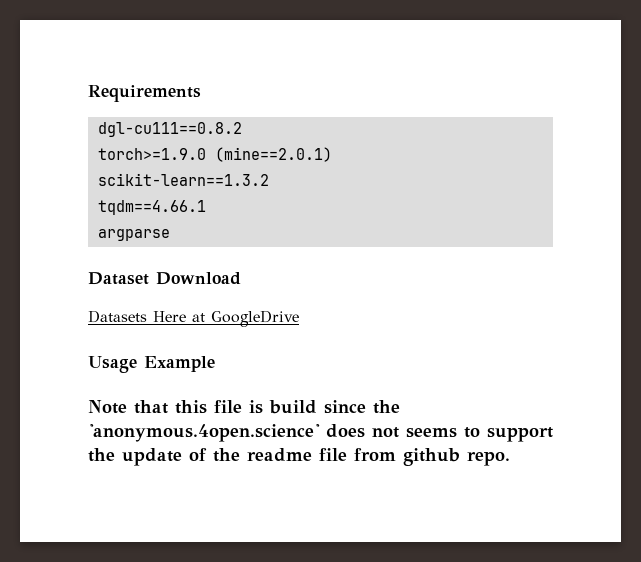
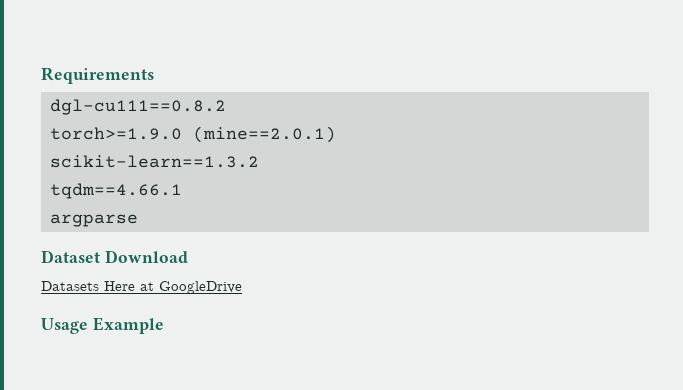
- Note that this file is build since the 'anonymous.4open.science' does not seems to support the update of the readme file from github repo.

